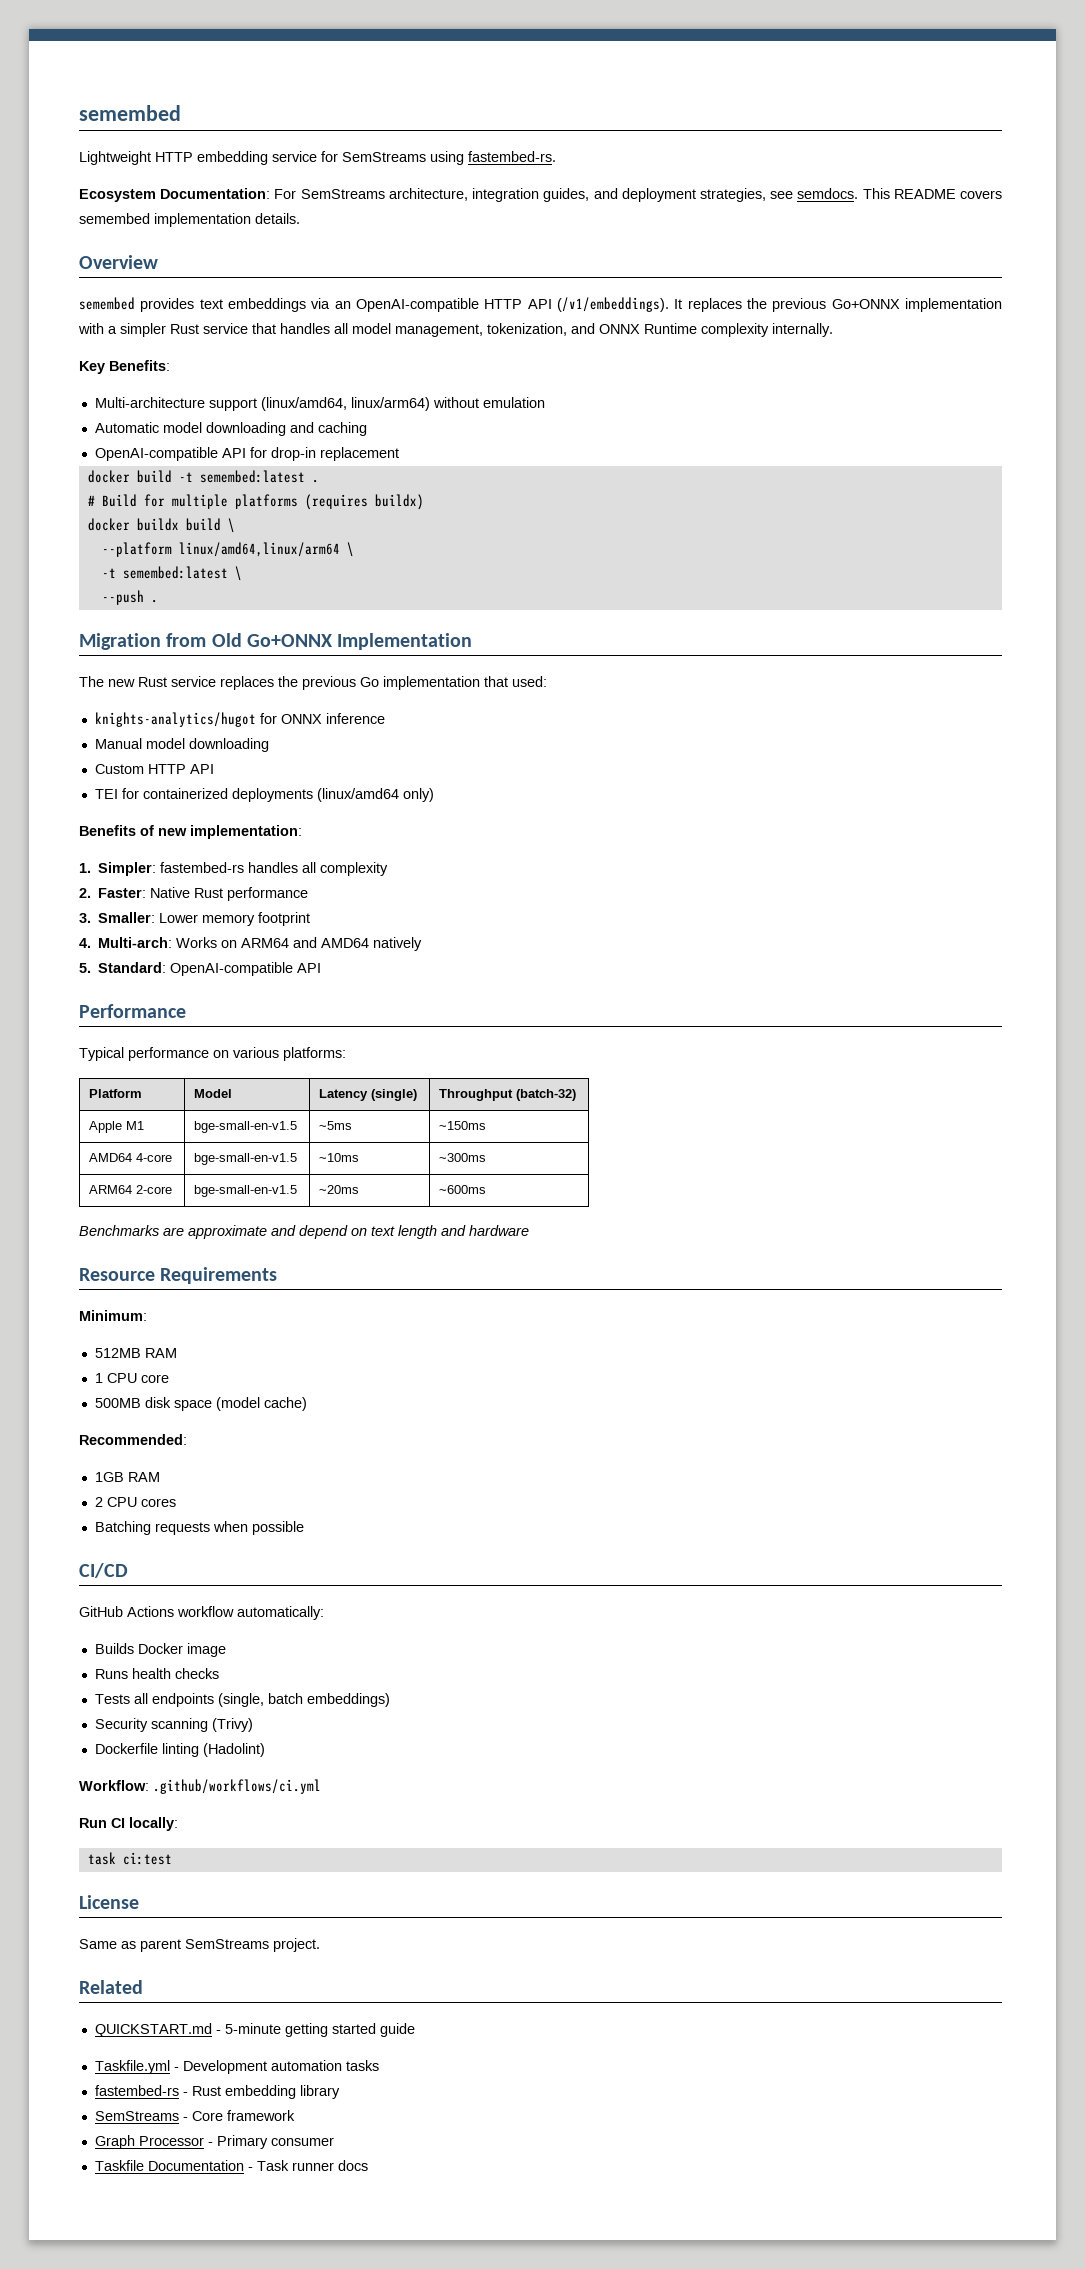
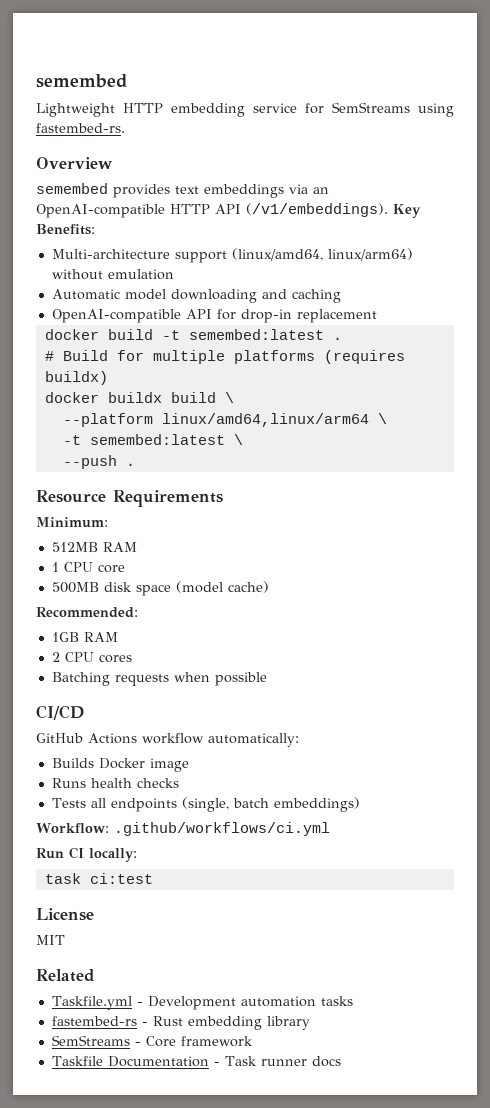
- Ecosystem Documentation: For SemStreams architecture, integration guides, and deployment strategies, see semdocs. This README covers semembed implementation details.
- semembed provides text embeddings via an OpenAI-compatible HTTP API (/v1/embeddings). It replaces the previous Go+ONNX implementation with a simpler Rust service that handles all model management, tokenization, and ONNX Runtime complexity internally.
- Key Benefits:
+ semembed provides text embeddings via an OpenAI-compatible HTTP API (/v1/embeddings). Key Benefits:
- Migration from Old Go+ONNX Implementation
- The new Rust service replaces the previous Go implementation that used:
- knights-analytics/hugot for ONNX inference
- Manual model downloading
- Custom HTTP API
- TEI for containerized deployments (linux/amd64 only)
- Benefits of new implementation:
- 1. Simpler: fastembed-rs handles all complexity
- 2. Faster: Native Rust performance
- 3. Smaller: Lower memory footprint
- 4. Multi-arch: Works on ARM64 and AMD64 natively
- 5. Standard: OpenAI-compatible API
- Performance
- Typical performance on various platforms:
- Platform | Model | Latency (single) | Throughput (batch-32)
- Apple M1 | bge-small-en-v1.5 | ~5ms | ~150ms
- AMD64 4-core | bge-small-en-v1.5 | ~10ms | ~300ms
- ARM64 2-core | bge-small-en-v1.5 | ~20ms | ~600ms
- Benchmarks are approximate and depend on text length and hardware
- Security scanning (Trivy)
- Dockerfile linting (Hadolint)
- Same as parent SemStreams project.
+ MIT
  Related
- QUICKSTART.md - 5-minute getting started guide
- Graph Processor - Primary consumer

